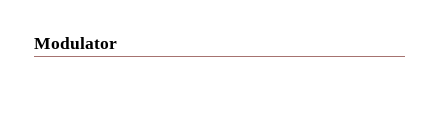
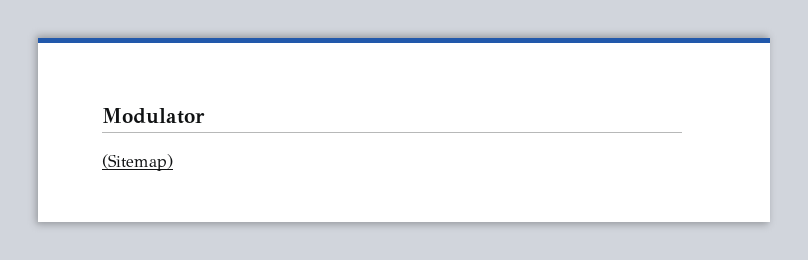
+ (Sitemap)

